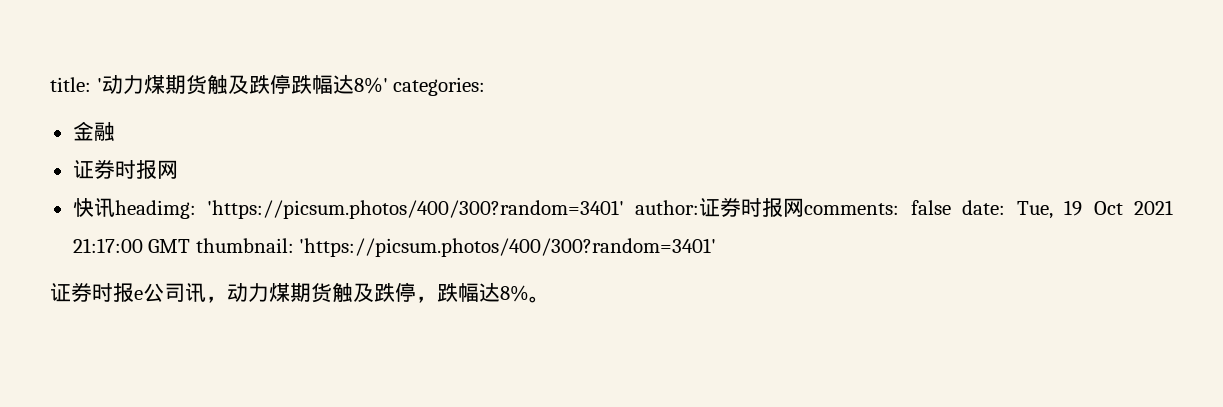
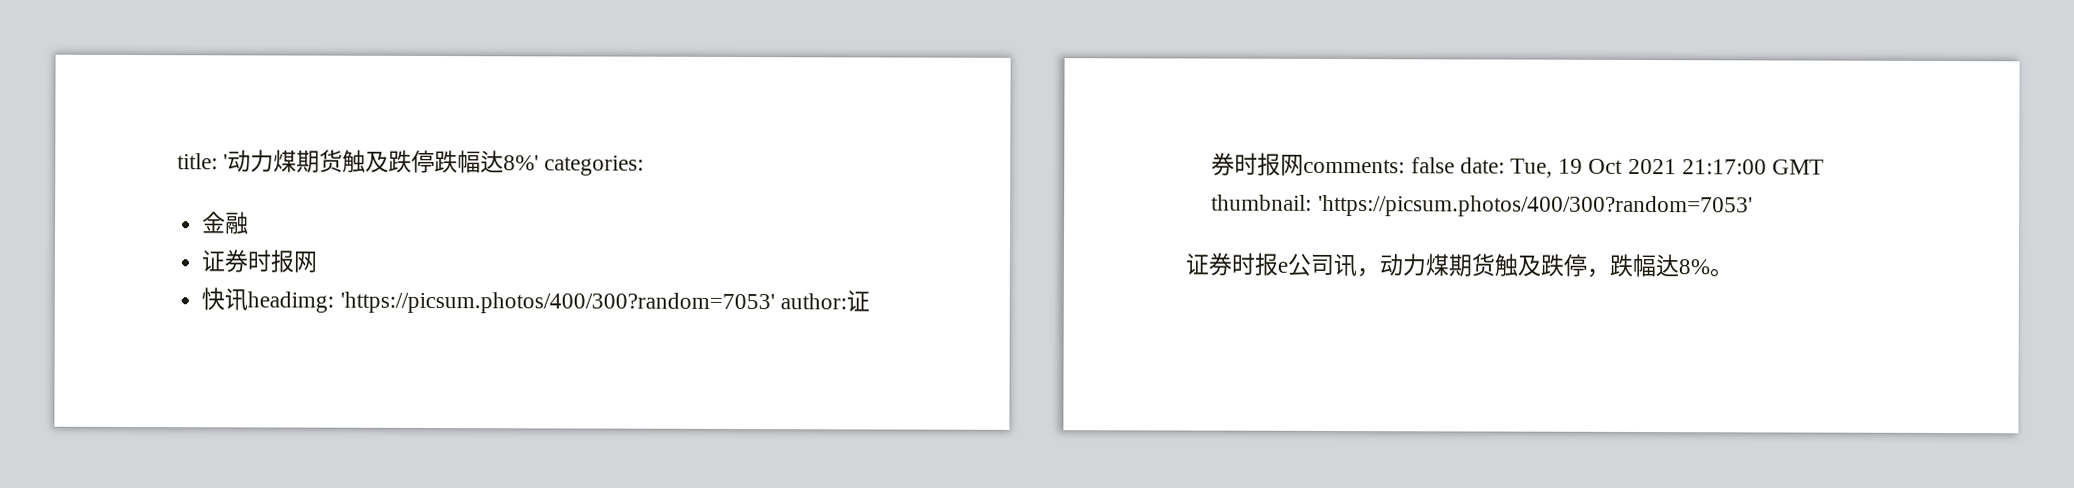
- 快讯headimg: 'https://picsum.photos/400/300?random=3401' author:证券时报网comments: false date: Tue, 19 Oct 2021 21:17:00 GMT thumbnail: 'https://picsum.photos/400/300?random=3401'
+ 快讯headimg: 'https://picsum.photos/400/300?random=7053' author:证券时报网comments: false date: Tue, 19 Oct 2021 21:17:00 GMT thumbnail: 'https://picsum.photos/400/300?random=7053'

